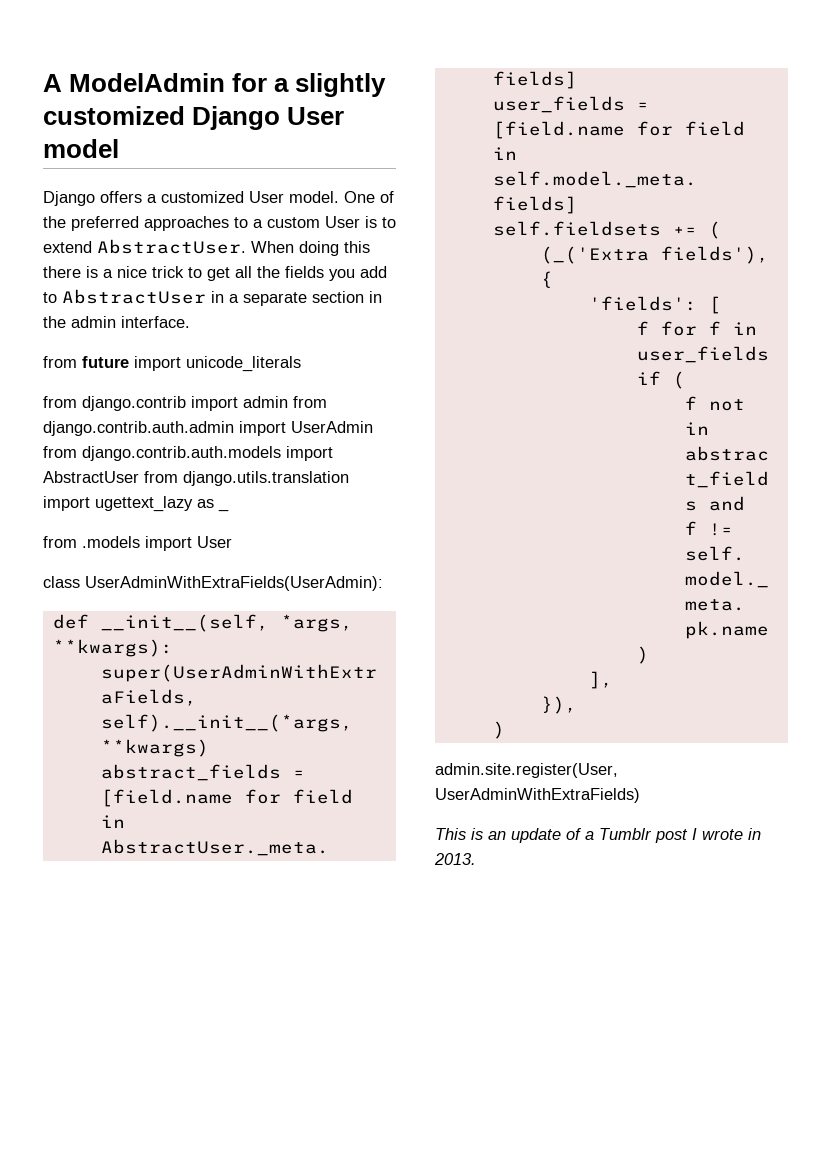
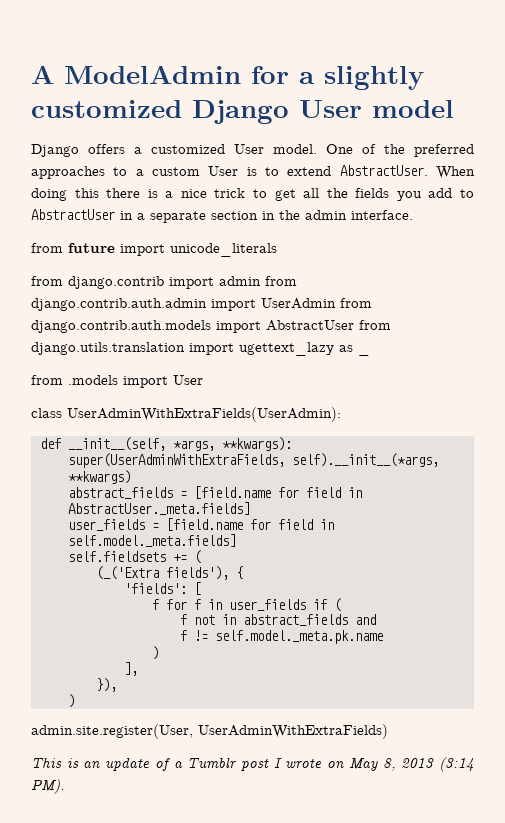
- This is an update of a Tumblr post I wrote in 2013.
+ This is an update of a Tumblr post I wrote on May 8, 2013 (3:14 PM).

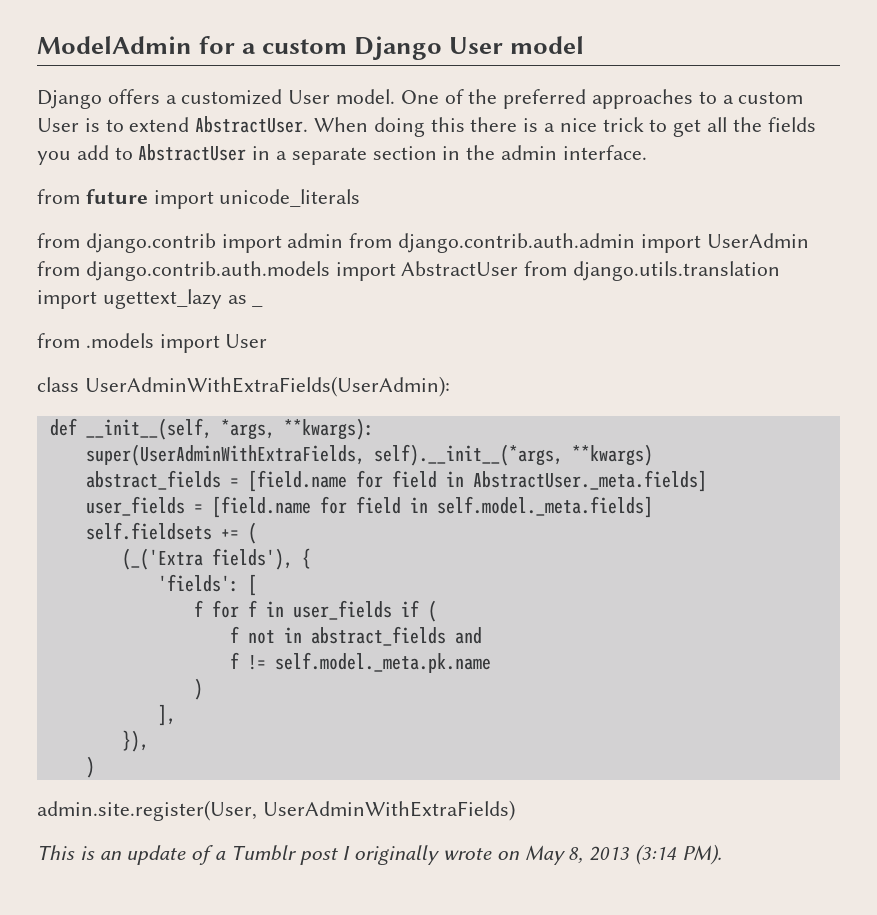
- A ModelAdmin for a slightly customized Django User model
+ ModelAdmin for a custom Django User model
- This is an update of a Tumblr post I wrote on May 8, 2013 (3:14 PM).
+ This is an update of a Tumblr post I originally wrote on May 8, 2013 (3:14 PM).

